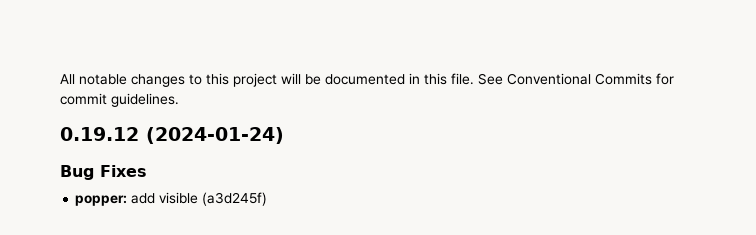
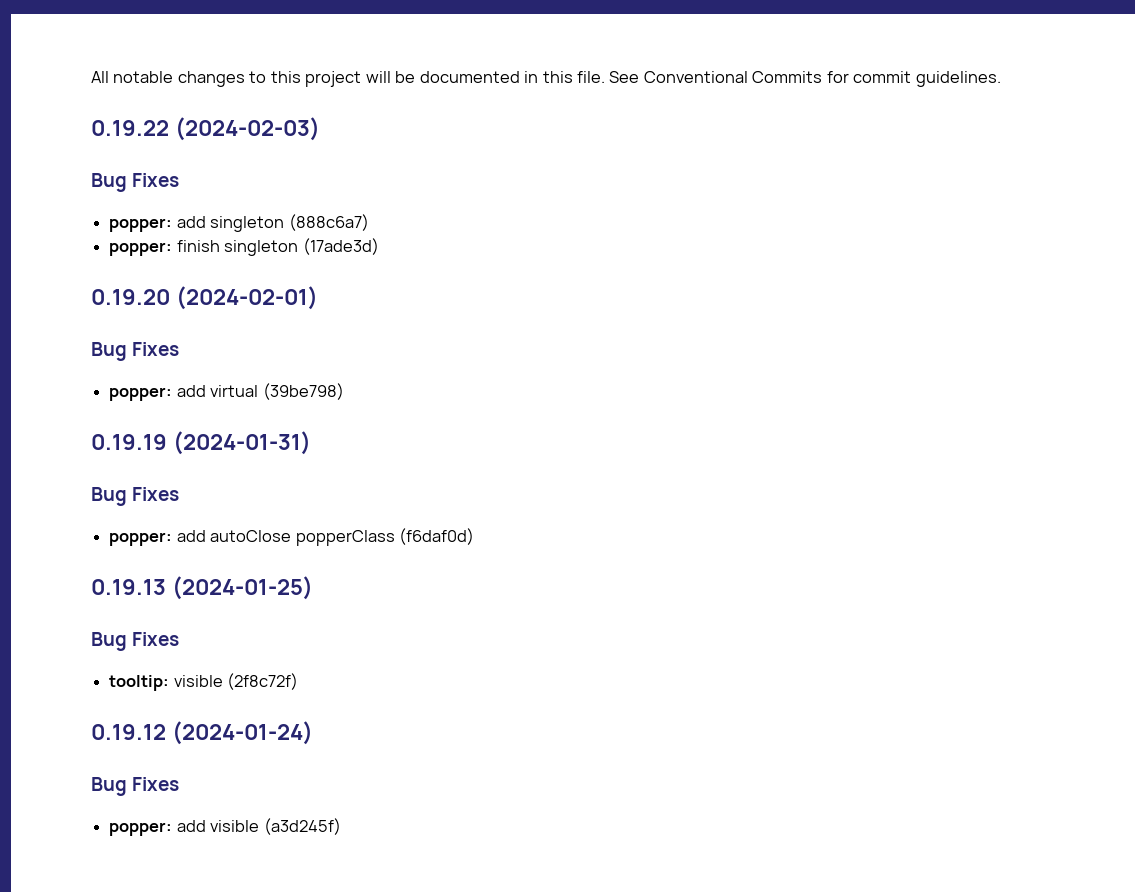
+ 0.19.22 (2024-02-03)
+ Bug Fixes
+ popper: add singleton (888c6a7)
+ popper: finish singleton (17ade3d)
+ 0.19.20 (2024-02-01)
+ Bug Fixes
+ popper: add virtual (39be798)
+ 0.19.19 (2024-01-31)
+ Bug Fixes
+ popper: add autoClose popperClass (f6daf0d)
+ 0.19.13 (2024-01-25)
+ Bug Fixes
+ tooltip: visible (2f8c72f)

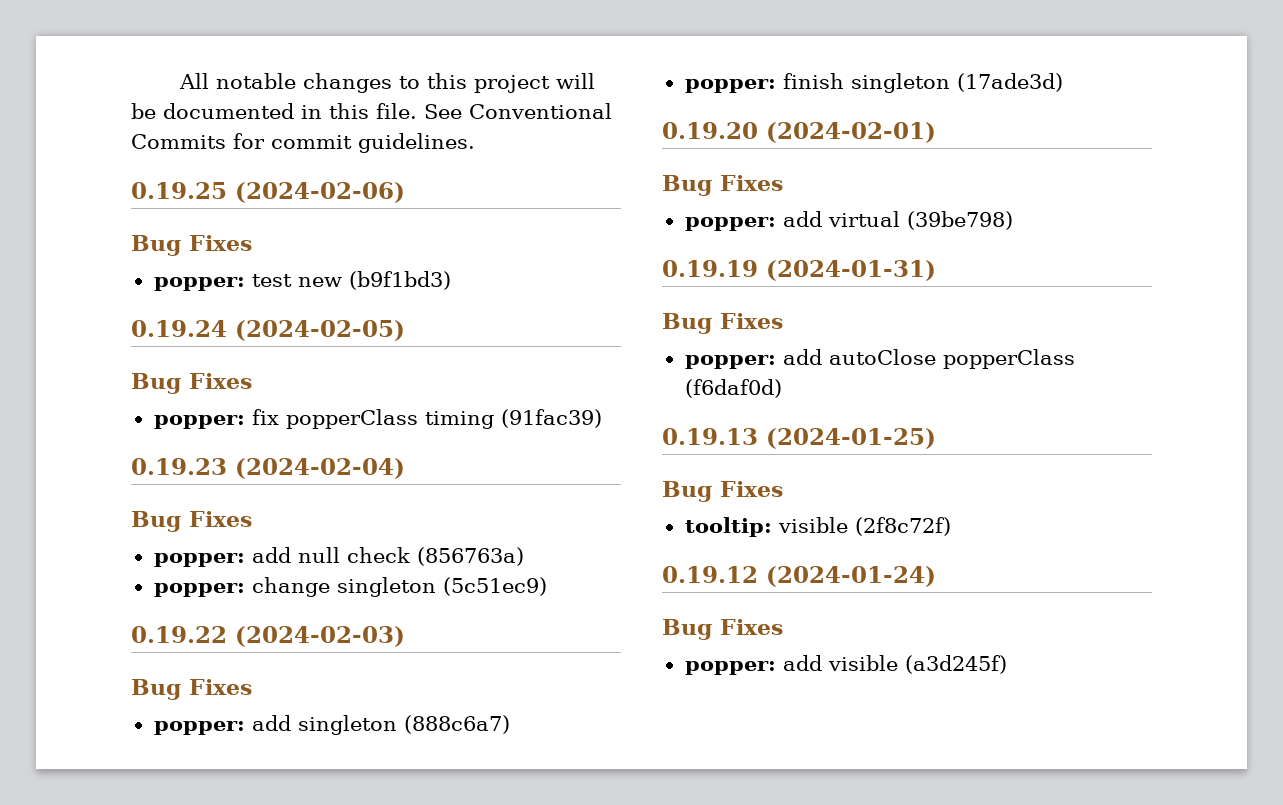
+ 0.19.25 (2024-02-06)
+ Bug Fixes
+ popper: test new (b9f1bd3)
+ 0.19.24 (2024-02-05)
+ Bug Fixes
+ popper: fix popperClass timing (91fac39)
+ 0.19.23 (2024-02-04)
+ Bug Fixes
+ popper: add null check (856763a)
+ popper: change singleton (5c51ec9)

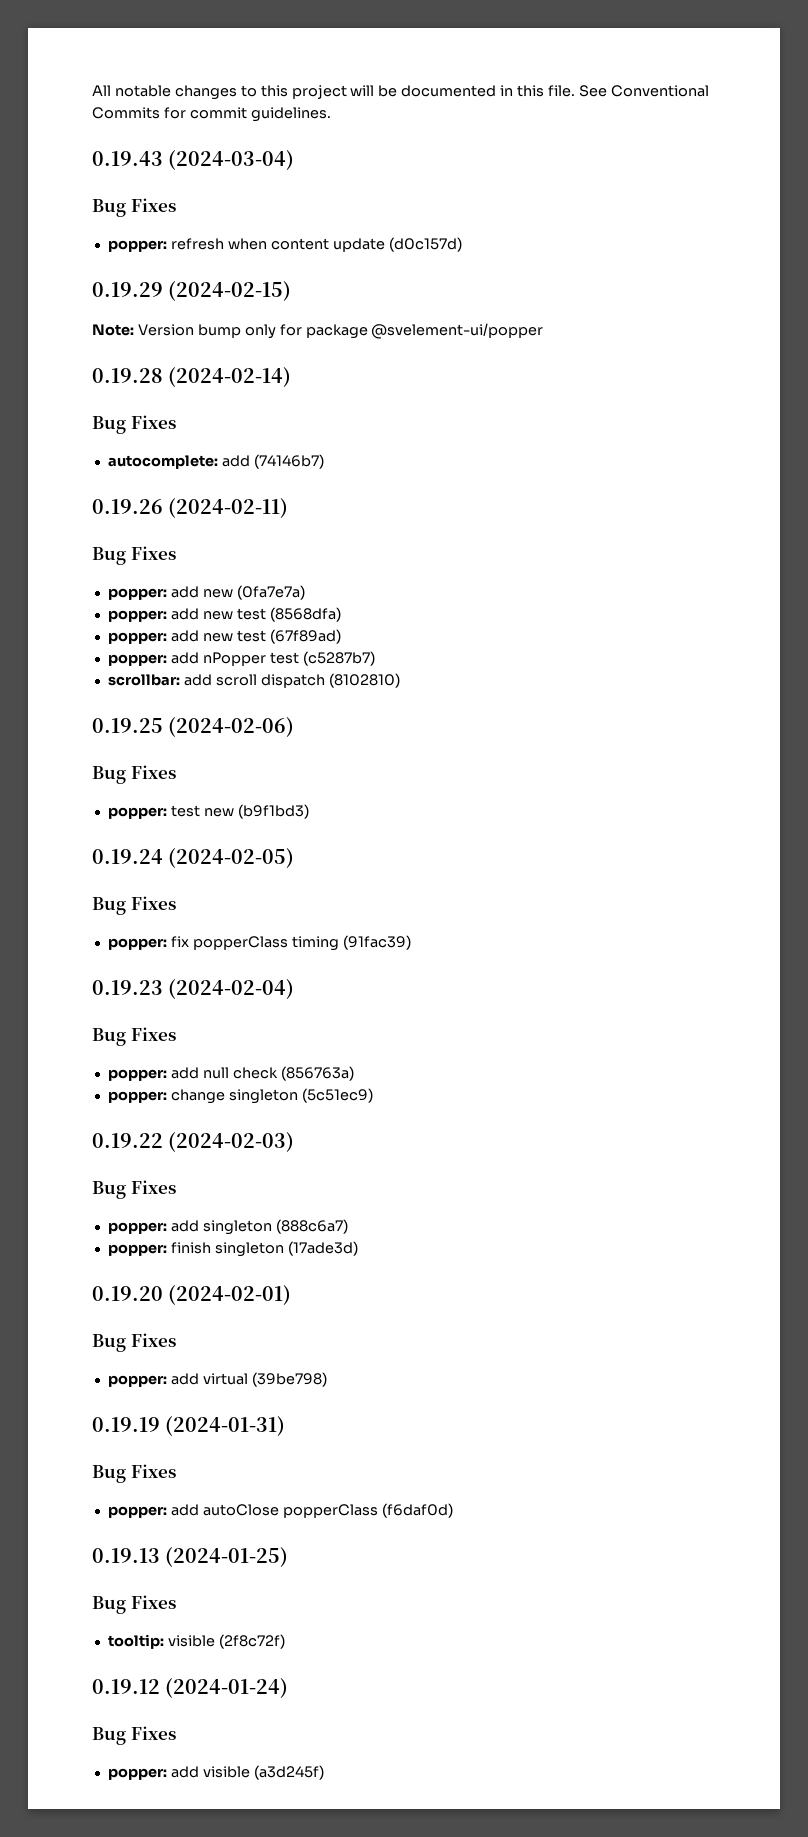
+ 0.19.43 (2024-03-04)
+ Bug Fixes
+ popper: refresh when content update (d0c157d)
+ 0.19.29 (2024-02-15)
+ Note: Version bump only for package @svelement-ui/popper
+ 0.19.28 (2024-02-14)
+ Bug Fixes
+ autocomplete: add (74146b7)
+ 0.19.26 (2024-02-11)
+ Bug Fixes
+ popper: add new (0fa7e7a)
+ popper: add new test (8568dfa)
+ popper: add new test (67f89ad)
+ popper: add nPopper test (c5287b7)
+ scrollbar: add scroll dispatch (8102810)

